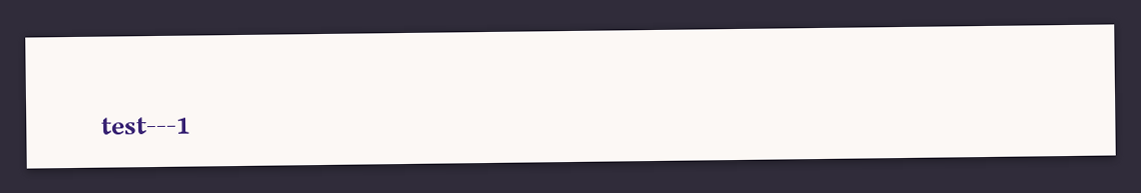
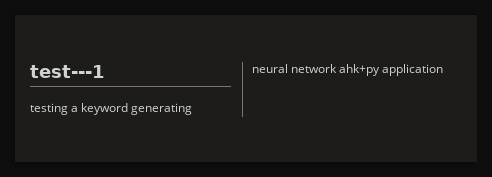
+ testing a keyword generating neural network ahk+py application

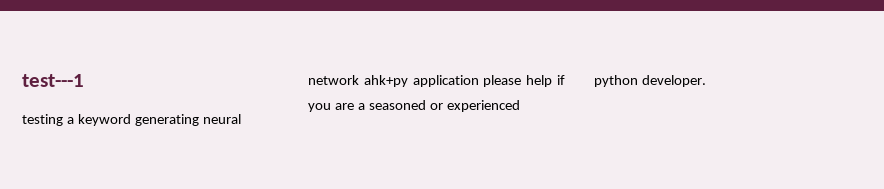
- testing a keyword generating neural network ahk+py application
+ testing a keyword generating neural network ahk+py application please help if you are a seasoned or experienced python developer.

